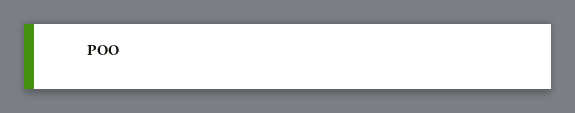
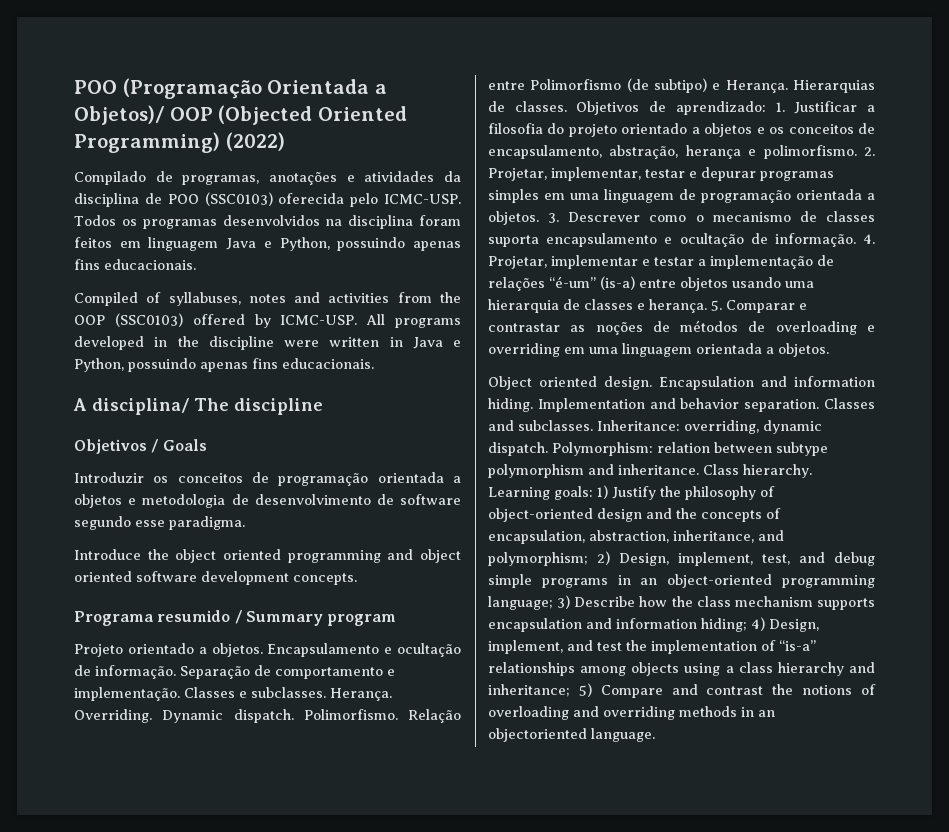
- POO
+ POO (Programação Orientada a Objetos)/ OOP (Objected Oriented Programming) (2022)
+ Compilado de programas, anotações e atividades da disciplina de POO (SSC0103) oferecida pelo ICMC-USP. Todos os programas desenvolvidos na disciplina foram feitos em linguagem Java e Python, possuindo apenas fins educacionais.
+ Compiled of syllabuses, notes and activities from the OOP (SSC0103) offered by ICMC-USP. All programs developed in the discipline were written in Java e Python, possuindo apenas fins educacionais.
+ A disciplina/ The discipline
+ Objetivos / Goals
+ Introduzir os conceitos de programação orientada a objetos e metodologia de desenvolvimento de software segundo esse paradigma.
+ Introduce the object oriented programming and object oriented software development concepts.
+ Programa resumido / Summary program
+ Projeto orientado a objetos. Encapsulamento e ocultação de informação. Separação de comportamento e implementação. Classes e subclasses. Herança. Overriding. Dynamic dispatch. Polimorfismo. Relação entre Polimorfismo (de subtipo) e Herança. Hierarquias de classes. Objetivos de aprendizado: 1. Justificar a filosofia do projeto orientado a objetos e os conceitos de encapsulamento, abstração, herança e polimorfismo. 2. Projetar, implementar, testar e depurar programas simples em uma linguagem de programação orientada a objetos. 3. Descrever como o mecanismo de classes suporta encapsulamento e ocultação de informação. 4. Projetar, implementar e testar a implementação de relações “é-um” (is-a) entre objetos usando uma hierarquia de classes e herança. 5. Comparar e contrastar as noções de métodos de overloading e overriding em uma linguagem orientada a objetos.
+ Object oriented design. Encapsulation and information hiding. Implementation and behavior separation. Classes and subclasses. Inheritance: overriding, dynamic dispatch. Polymorphism: relation between subtype polymorphism and inheritance. Class hierarchy. Learning goals: 1) Justify the philosophy of object-oriented design and the concepts of encapsulation, abstraction, inheritance, and polymorphism; 2) Design, implement, test, and debug simple programs in an object-oriented programming language; 3) Describe how the class mechanism supports encapsulation and information hiding; 4) Design, implement, and test the implementation of “is-a” relationships among objects using a class hierarchy and inheritance; 5) Compare and contrast the notions of overloading and overriding methods in an objectoriented language.

